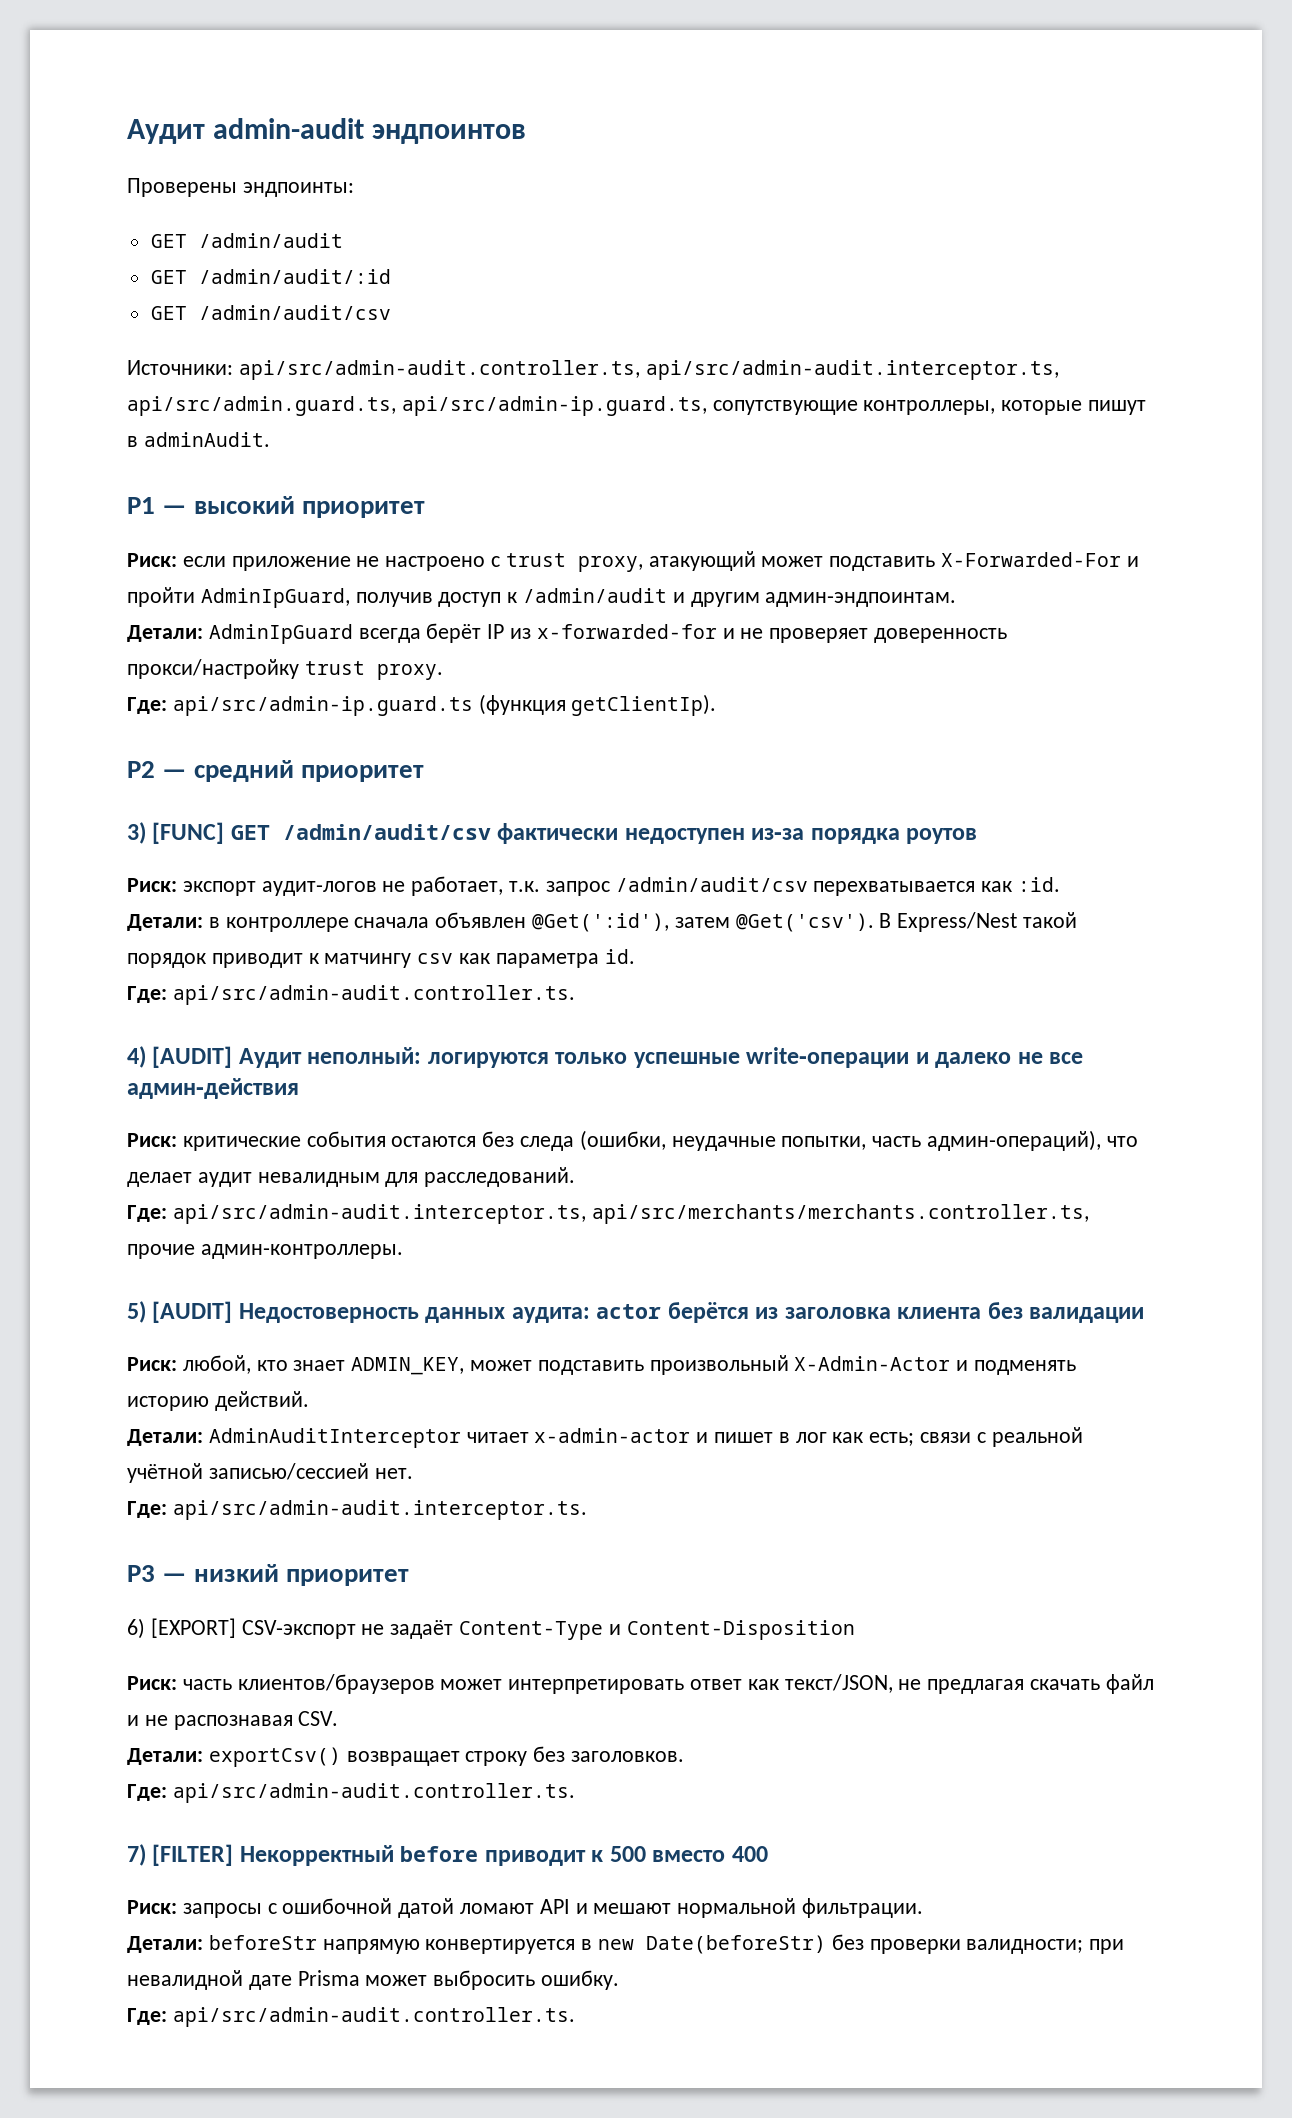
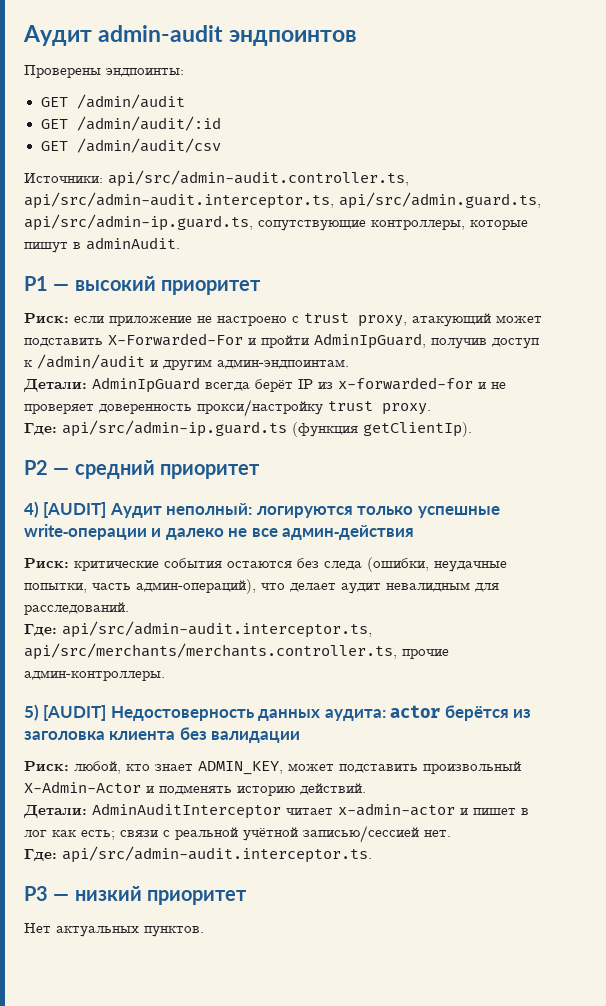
- 3) [FUNC] GET /admin/audit/csv фактически недоступен из‑за порядка роутов
- Риск: экспорт аудит‑логов не работает, т.к. запрос /admin/audit/csv перехватывается как :id.
- Детали: в контроллере сначала объявлен @Get(':id'), затем @Get('csv'). В Express/Nest такой порядок приводит к матчингу csv как параметра id.
- Где: api/src/admin-audit.controller.ts.
- 6) [EXPORT] CSV‑экспорт не задаёт Content-Type и Content-Disposition
- Риск: часть клиентов/браузеров может интерпретировать ответ как текст/JSON, не предлагая скачать файл и не распознавая CSV.
- Детали: exportCsv() возвращает строку без заголовков.
- Где: api/src/admin-audit.controller.ts.
- 7) [FILTER] Некорректный before приводит к 500 вместо 400
- Риск: запросы с ошибочной датой ломают API и мешают нормальной фильтрации.
- Детали: beforeStr напрямую конвертируется в new Date(beforeStr) без проверки валидности; при невалидной дате Prisma может выбросить ошибку.
- Где: api/src/admin-audit.controller.ts.
+ Нет актуальных пунктов.

